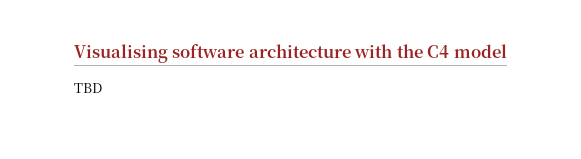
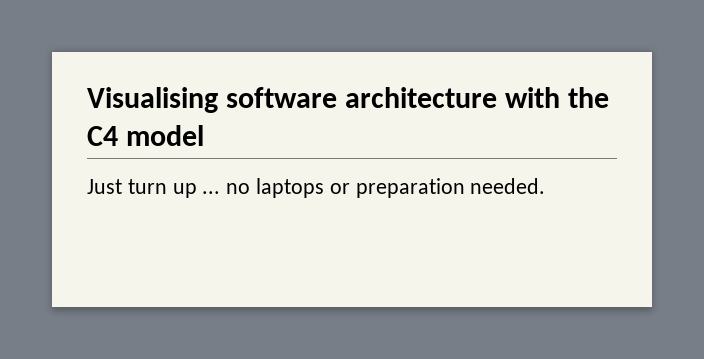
- TBD
+ Just turn up ... no laptops or preparation needed.

